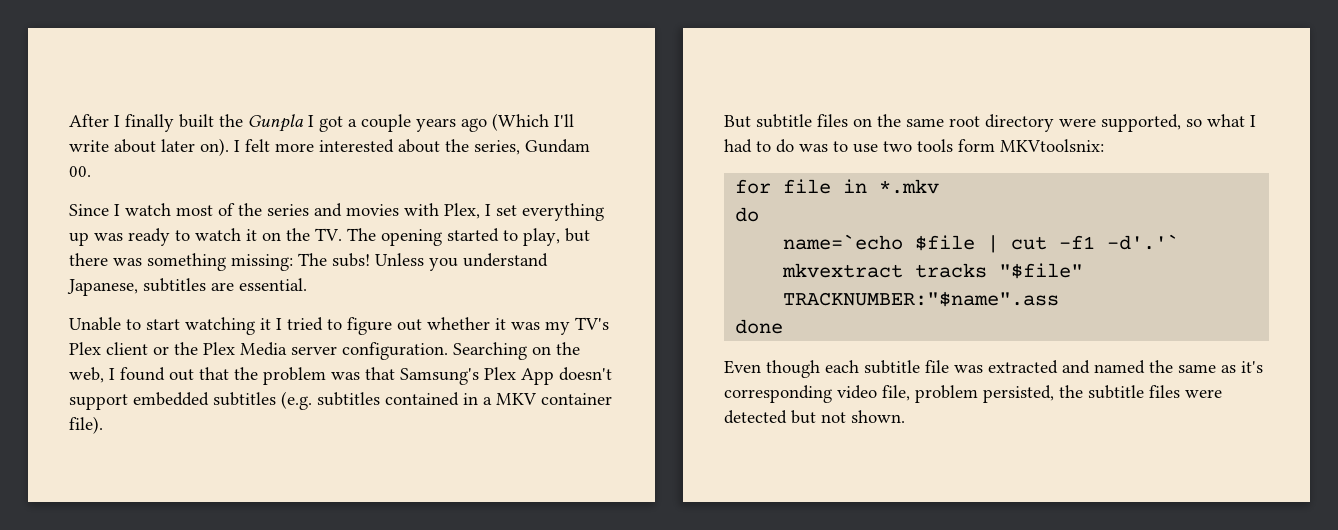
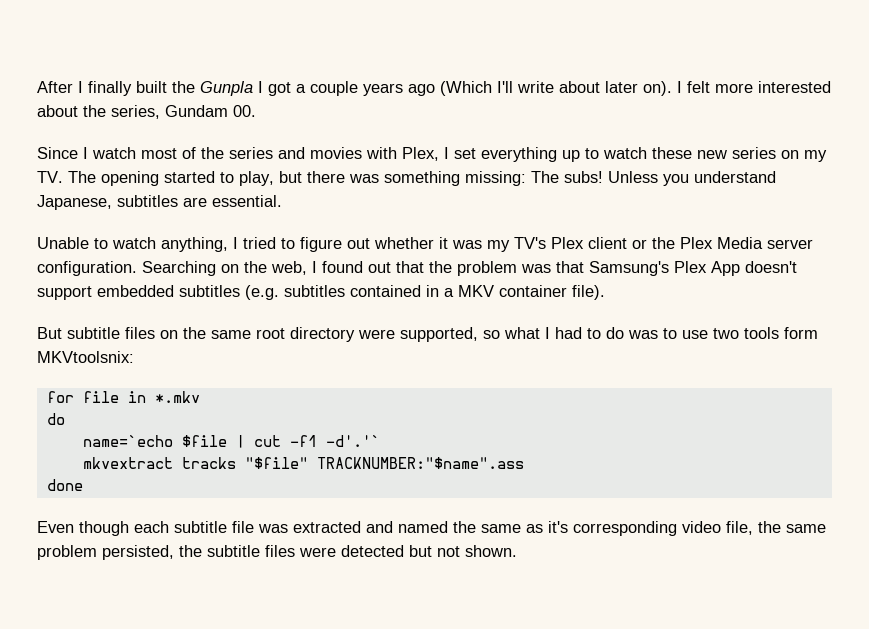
- Since I watch most of the series and movies with Plex, I set everything up was ready to watch it on the TV. The opening started to play, but there was something missing: The subs!
+ Since I watch most of the series and movies with Plex, I set everything up to watch these new series on my TV. The opening started to play, but there was something missing: The subs!
- Unable to start watching it I tried to figure out whether it was my TV's Plex client or the Plex Media server configuration.
+ Unable to watch anything, I tried to figure out whether it was my TV's Plex client or the Plex Media server configuration.
- Even though each subtitle file was extracted and named the same as it's corresponding video file, problem persisted, the subtitle files were detected but not shown.
+ Even though each subtitle file was extracted and named the same as it's corresponding video file, the same problem persisted, the subtitle files were detected but not shown.

